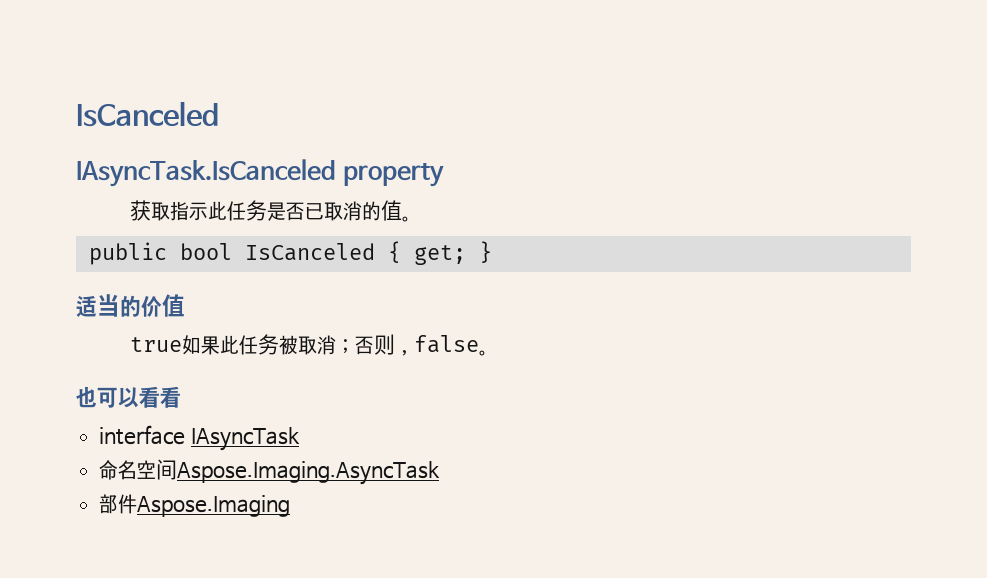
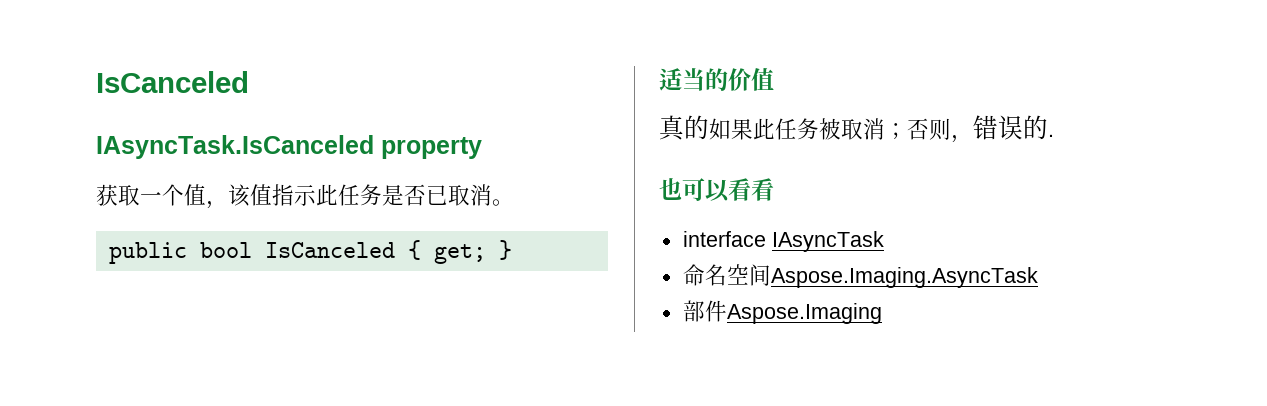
- 获取指示此任务是否已取消的值。
+ 获取一个值，该值指示此任务是否已取消。
- true如果此任务被取消；否则，false。
+ 真的如果此任务被取消；否则，错误的.

